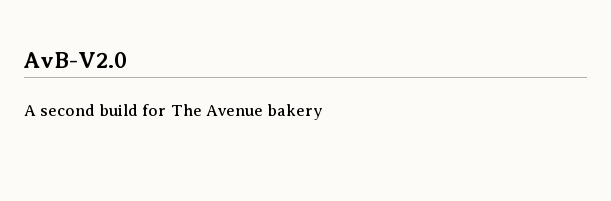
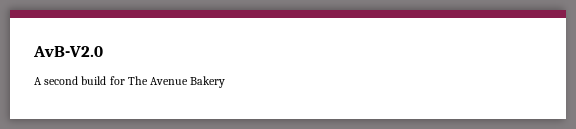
- A second build for The Avenue bakery
+ A second build for The Avenue Bakery

